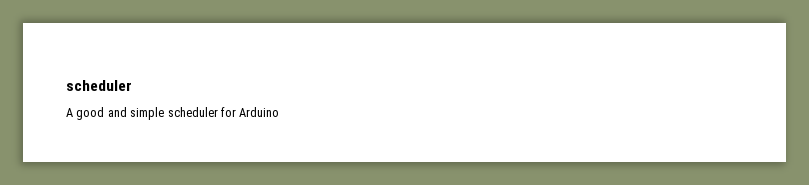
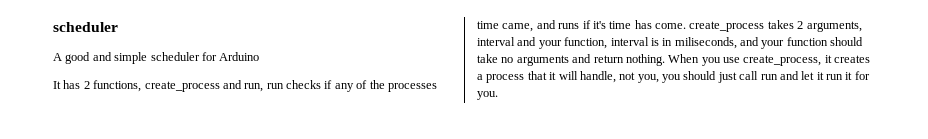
+ It has 2 functions, create_process and run, run checks if any of the processes time came, and runs if it's time has come. create_process takes 2 arguments, interval and your function, interval is in miliseconds, and your function should take no arguments and return nothing. When you use create_process, it creates a process that it will handle, not you, you should just call run and let it run it for you.

